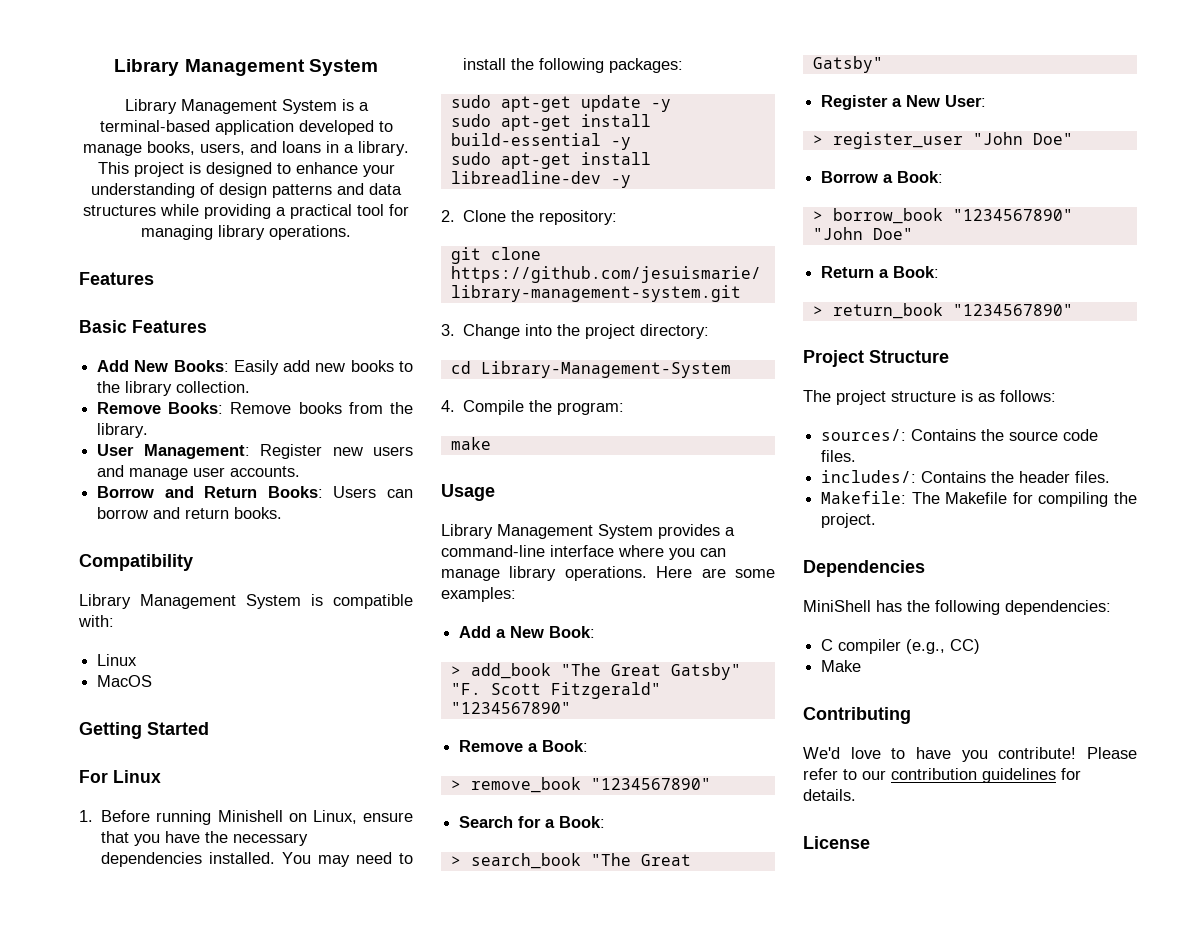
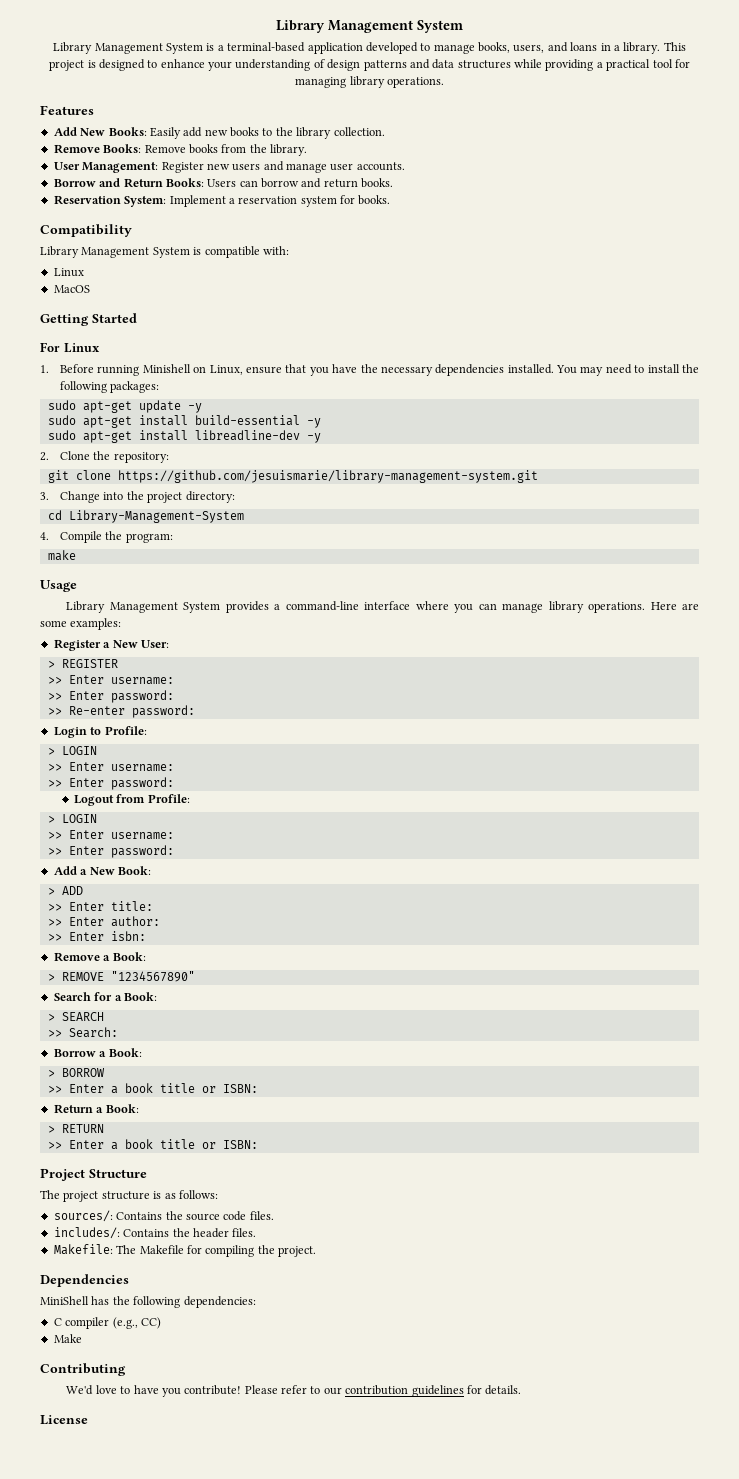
- Basic Features
+ Reservation System: Implement a reservation system for books.
+ Register a New User:
+ > REGISTER
+ >> Enter username:
+ >> Enter password:
+ >> Re-enter password:
+ Login to Profile:
+ > LOGIN
+ >> Enter username:
+ >> Enter password:
+ Logout from Profile:
+ > LOGIN
+ >> Enter username:
+ >> Enter password:
- > add_book "The Great Gatsby" "F. Scott Fitzgerald" "1234567890"
+ > ADD
+ >> Enter title:
+ >> Enter author:
+ >> Enter isbn:
- > remove_book "1234567890"
+ > REMOVE "1234567890"
- > search_book "The Great Gatsby"
- Register a New User:
- > register_user "John Doe"
+ > SEARCH
+ >> Search:
  Borrow a Book:
- > borrow_book "1234567890" "John Doe"
+ > BORROW
+ >> Enter a book title or ISBN:
  Return a Book:
- > return_book "1234567890"
+ > RETURN
+ >> Enter a book title or ISBN:

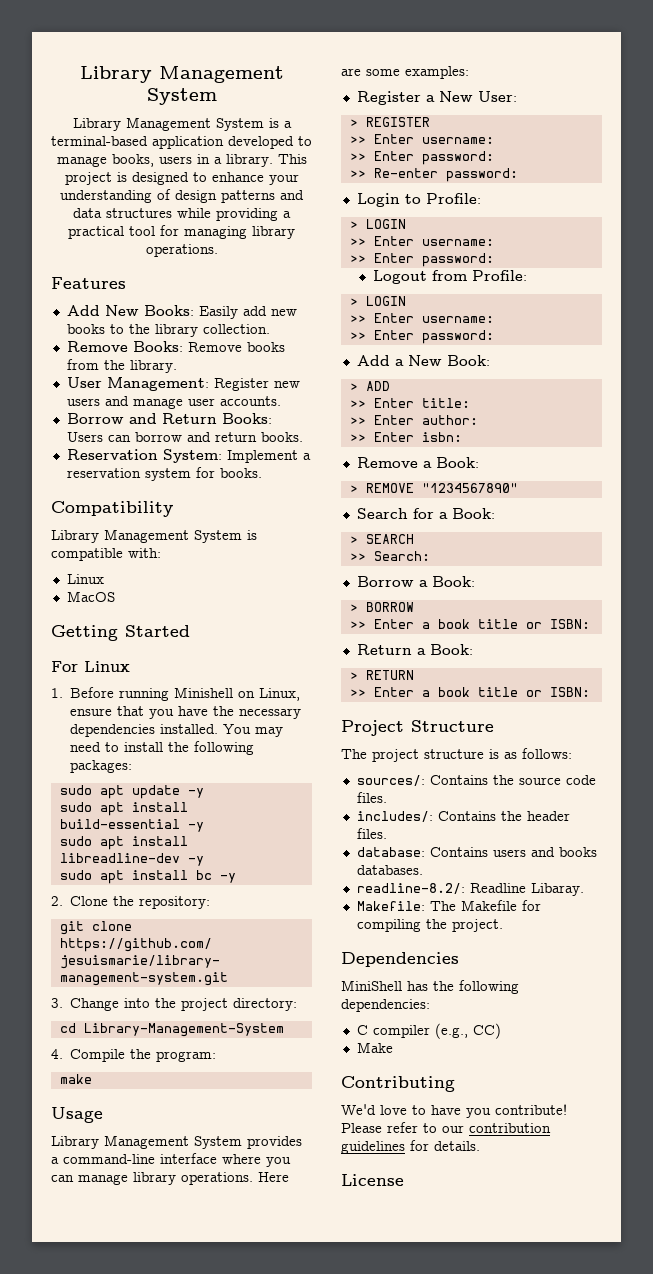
- Library Management System is a terminal-based application developed to manage books, users, and loans in a library.
+ Library Management System is a terminal-based application developed to manage books, users in a library.
- sudo apt-get update -y
+ sudo apt update -y
- sudo apt-get install build-essential -y
+ sudo apt install build-essential -y
- sudo apt-get install libreadline-dev -y
+ sudo apt install libreadline-dev -y
+ sudo apt install bc -y
+ database: Contains users and books databases.
+ readline-8.2/: Readline Libaray.

